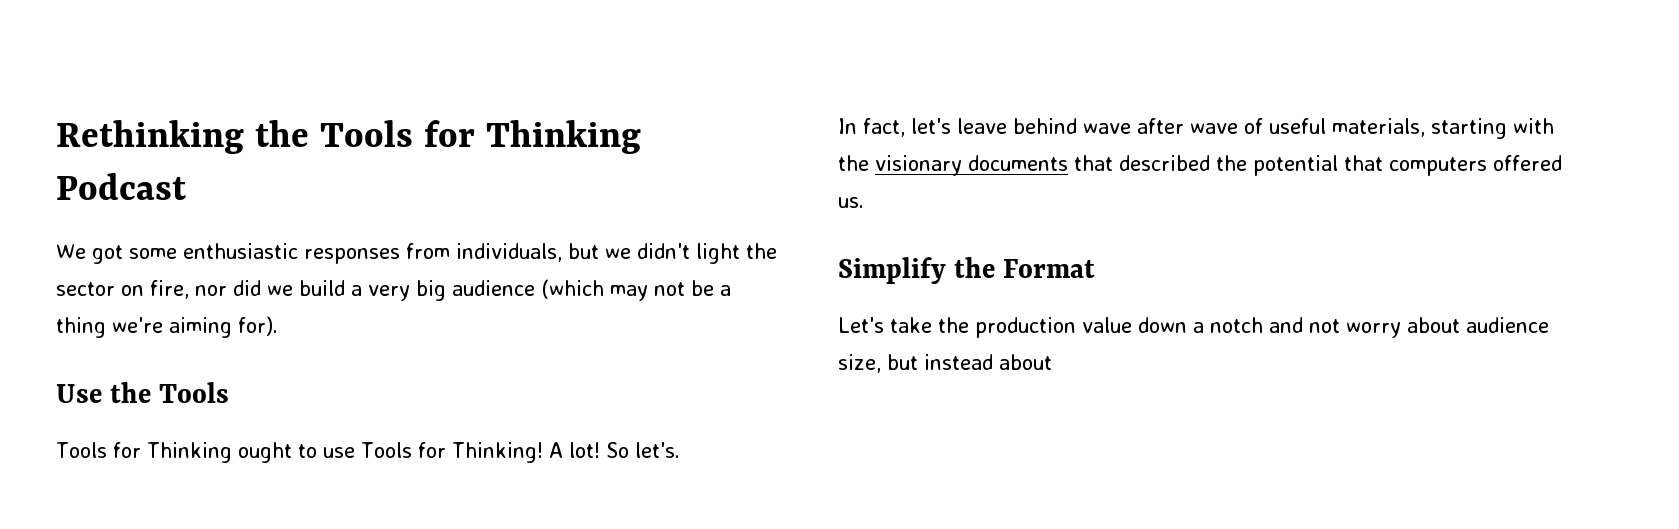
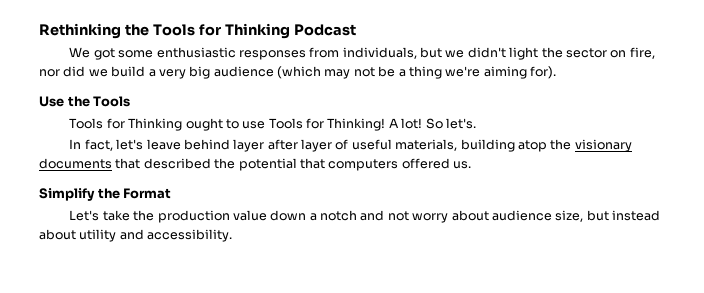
- In fact, let's leave behind wave after wave of useful materials, starting with the visionary documents that described the potential that computers offered us.
+ In fact, let's leave behind layer after layer of useful materials, building atop the visionary documents that described the potential that computers offered us.
- Let's take the production value down a notch and not worry about audience size, but instead about
+ Let's take the production value down a notch and not worry about audience size, but instead about utility and accessibility.

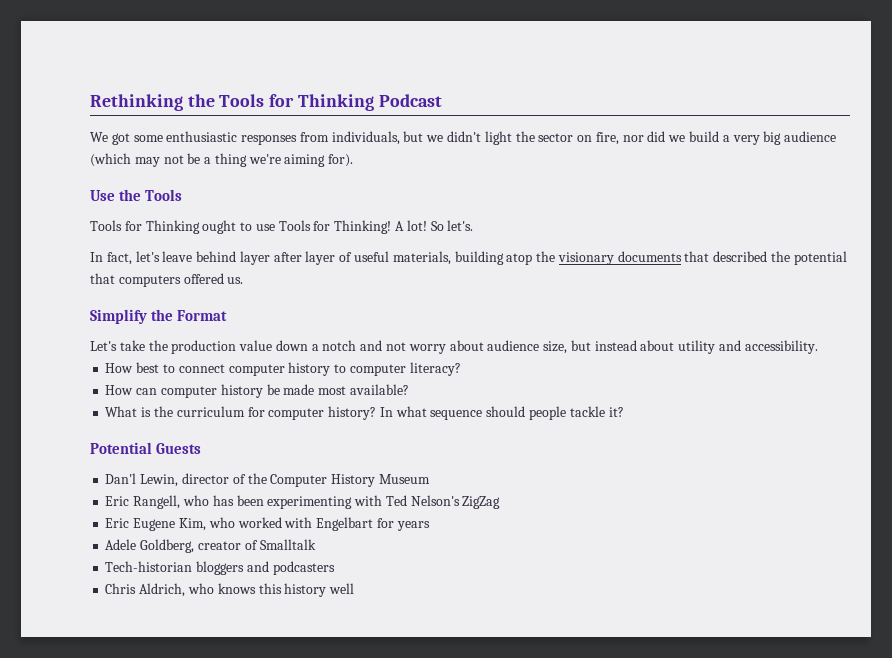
+ How best to connect computer history to computer literacy?
+ How can computer history be made most available?
+ What is the curriculum for computer history? In what sequence should people tackle it?
+ Potential Guests
+ Dan'l Lewin, director of the Computer History Museum
+ Eric Rangell, who has been experimenting with Ted Nelson's ZigZag
+ Eric Eugene Kim, who worked with Engelbart for years
+ Adele Goldberg, creator of Smalltalk
+ Tech-historian bloggers and podcasters
+ Chris Aldrich, who knows this history well

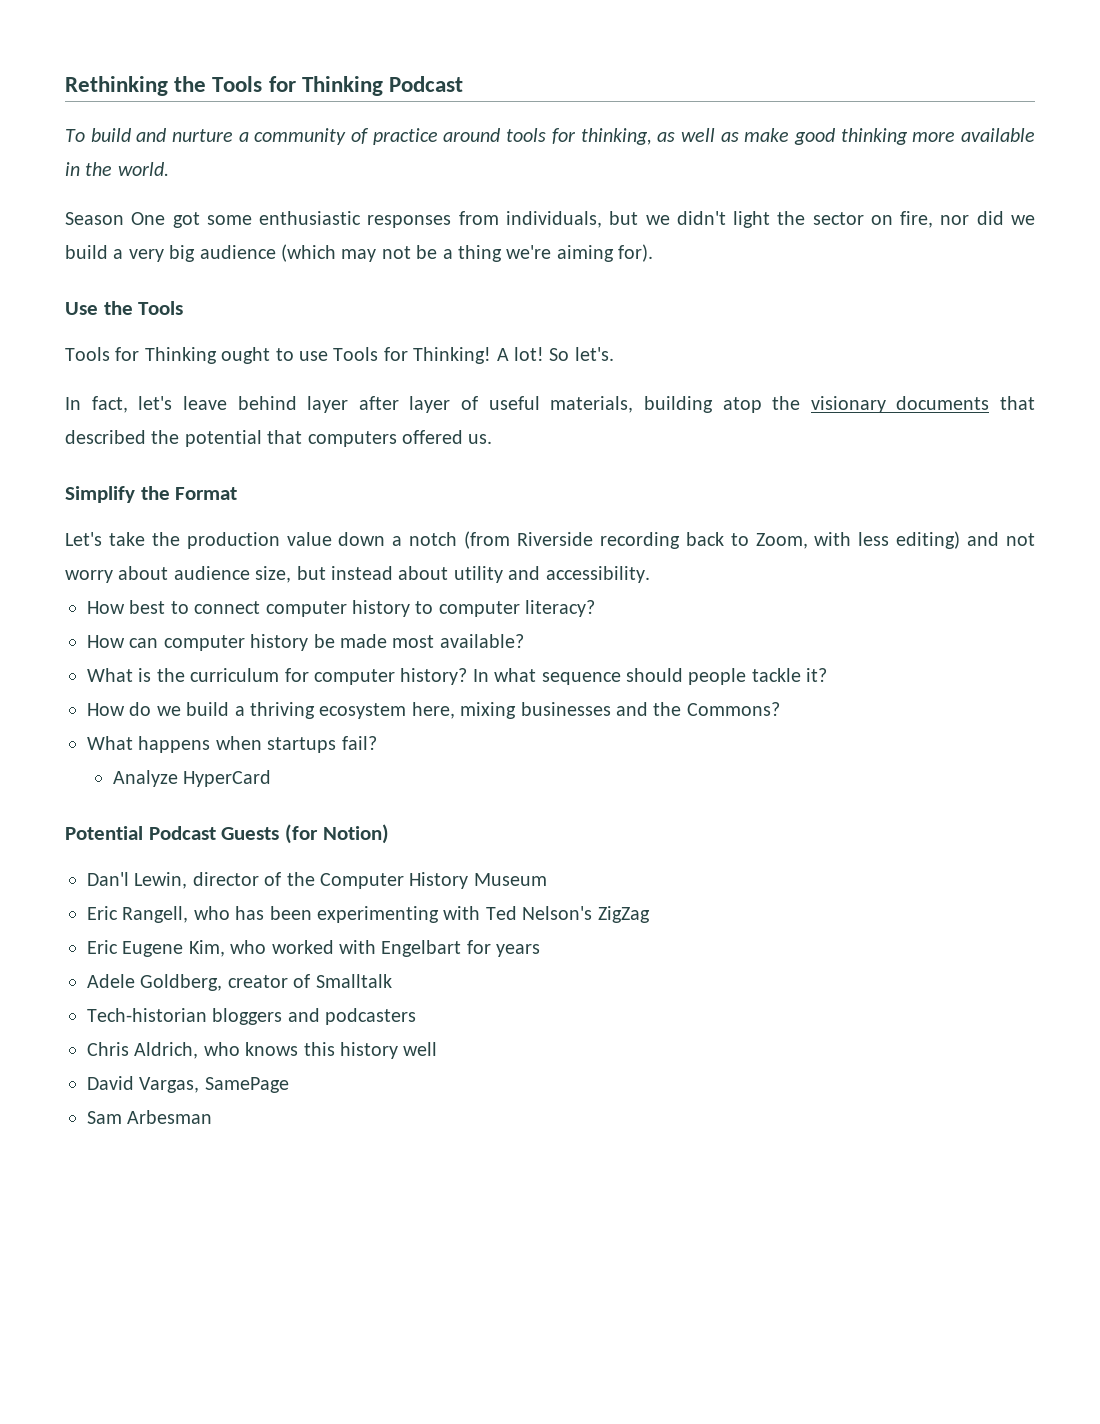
- We got some enthusiastic responses from individuals, but we didn't light the sector on fire, nor did we build a very big audience (which may not be a thing we're aiming for).
+ To build and nurture a community of practice around tools for thinking, as well as make good thinking more available in the world.
+ Season One got some enthusiastic responses from individuals, but we didn't light the sector on fire, nor did we build a very big audience (which may not be a thing we're aiming for).
- Let's take the production value down a notch and not worry about audience size, but instead about utility and accessibility.
+ Let's take the production value down a notch (from Riverside recording back to Zoom, with less editing) and not worry about audience size, but instead about utility and accessibility.
+ How do we build a thriving ecosystem here, mixing businesses and the Commons?
+ What happens when startups fail?
+ Analyze HyperCard
- Potential Guests
+ Potential Podcast Guests (for Notion)
+ David Vargas, SamePage
+ Sam Arbesman

